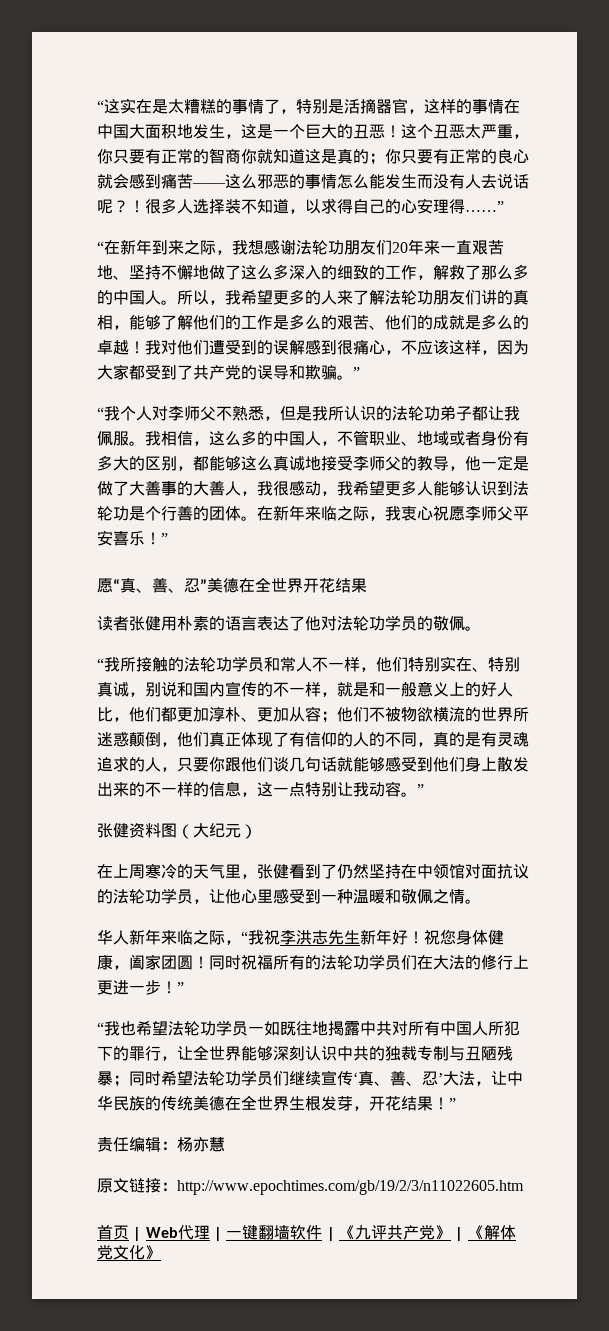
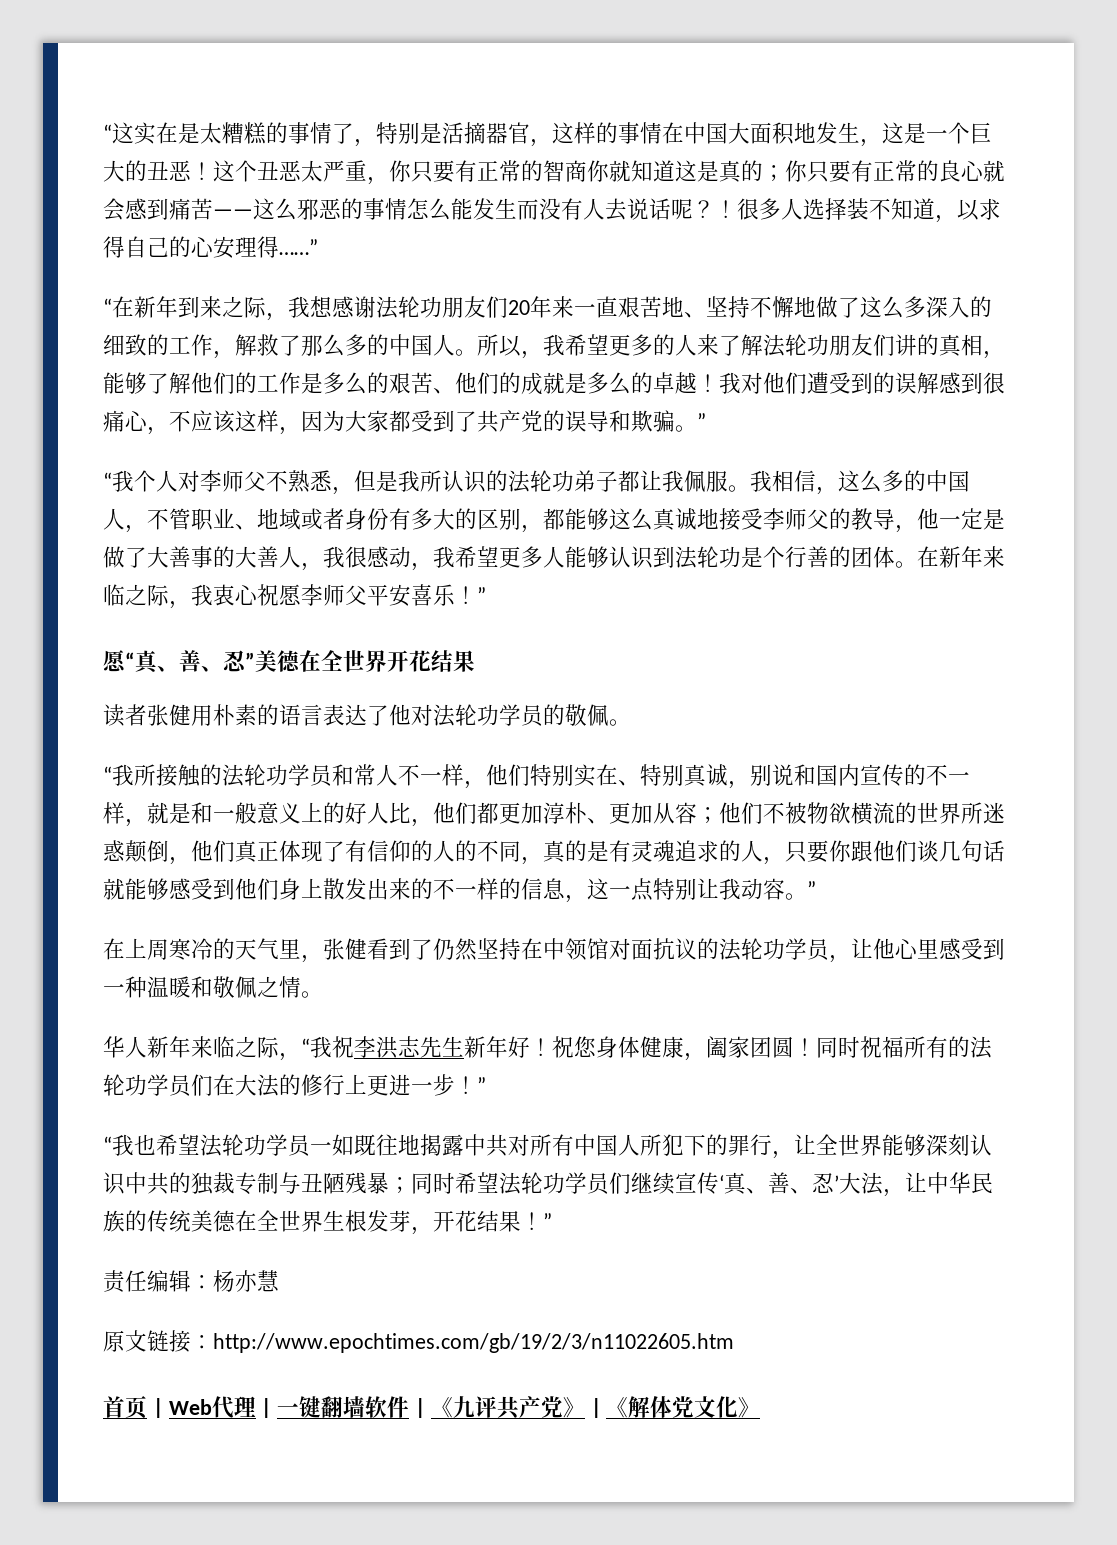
- 张健资料图（大纪元）

